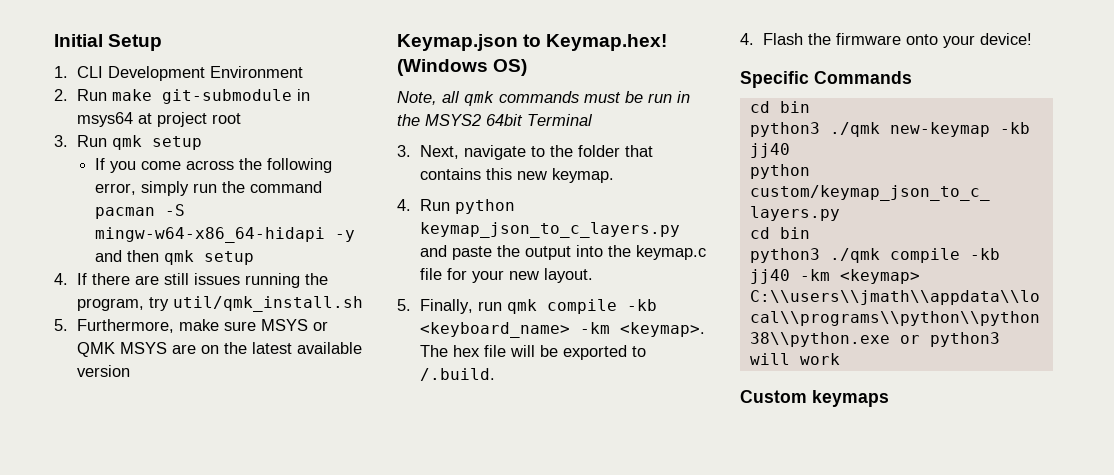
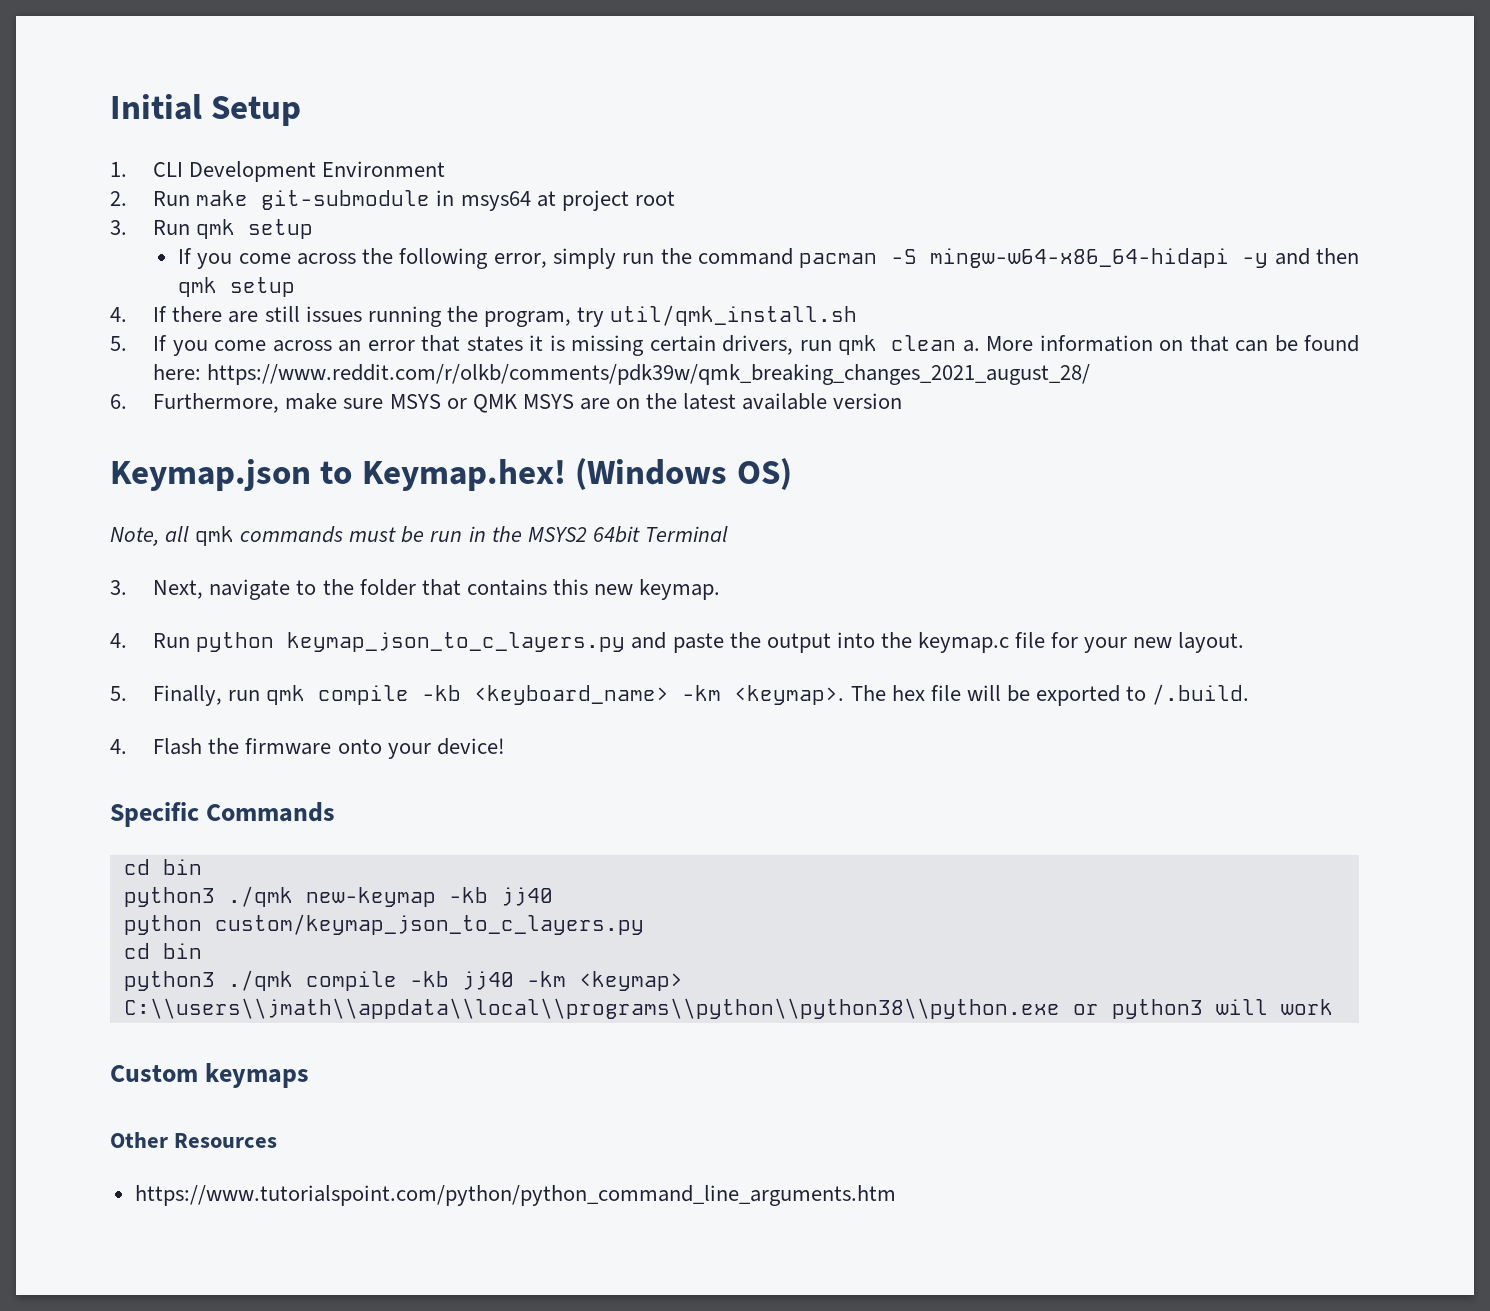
- 5. Furthermore, make sure MSYS or QMK MSYS are on the latest available version
+ 5. If you come across an error that states it is missing certain drivers, run qmk clean a. More information on that can be found here: https://www.reddit.com/r/olkb/comments/pdk39w/qmk_breaking_changes_2021_august_28/
+ 6. Furthermore, make sure MSYS or QMK MSYS are on the latest available version
+ Other Resources
+ https://www.tutorialspoint.com/python/python_command_line_arguments.htm

